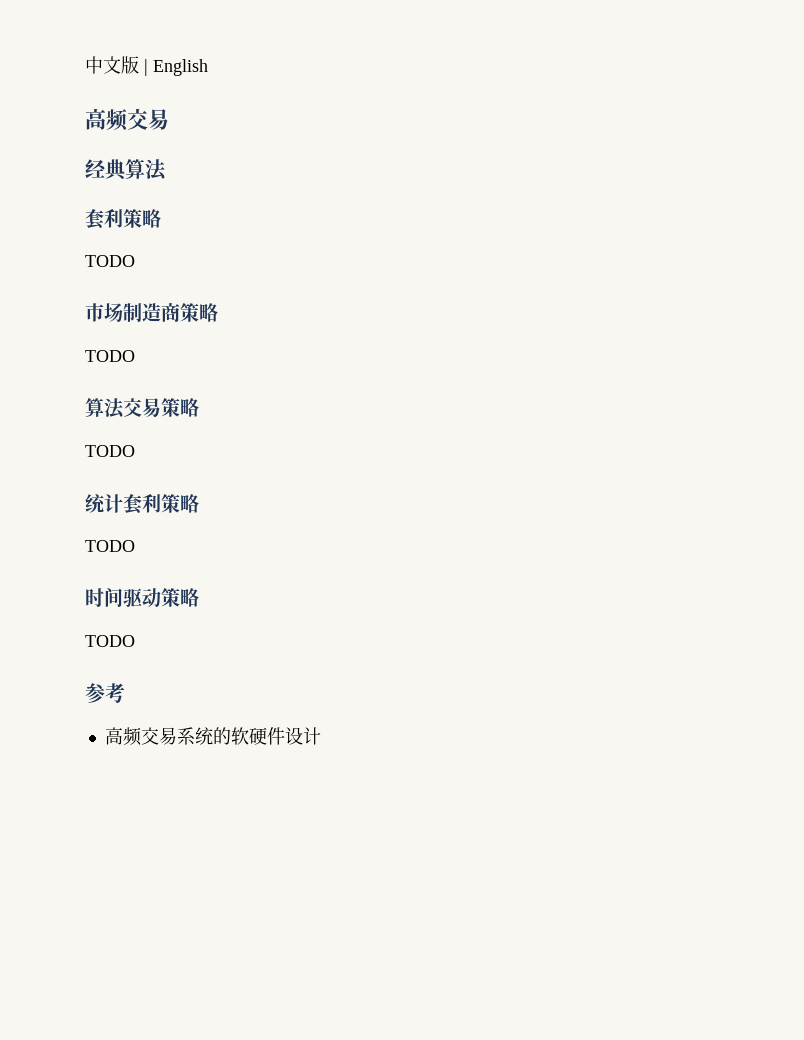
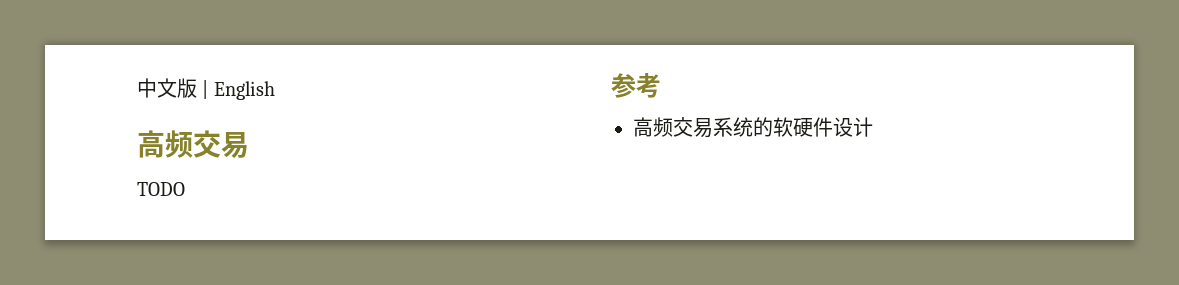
- 经典算法
- 套利策略
- TODO
- 市场制造商策略
- TODO
- 算法交易策略
- TODO
- 统计套利策略
- TODO
- 时间驱动策略

